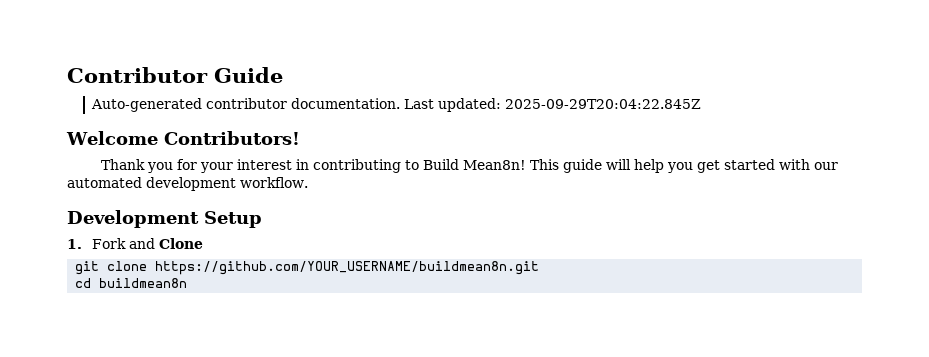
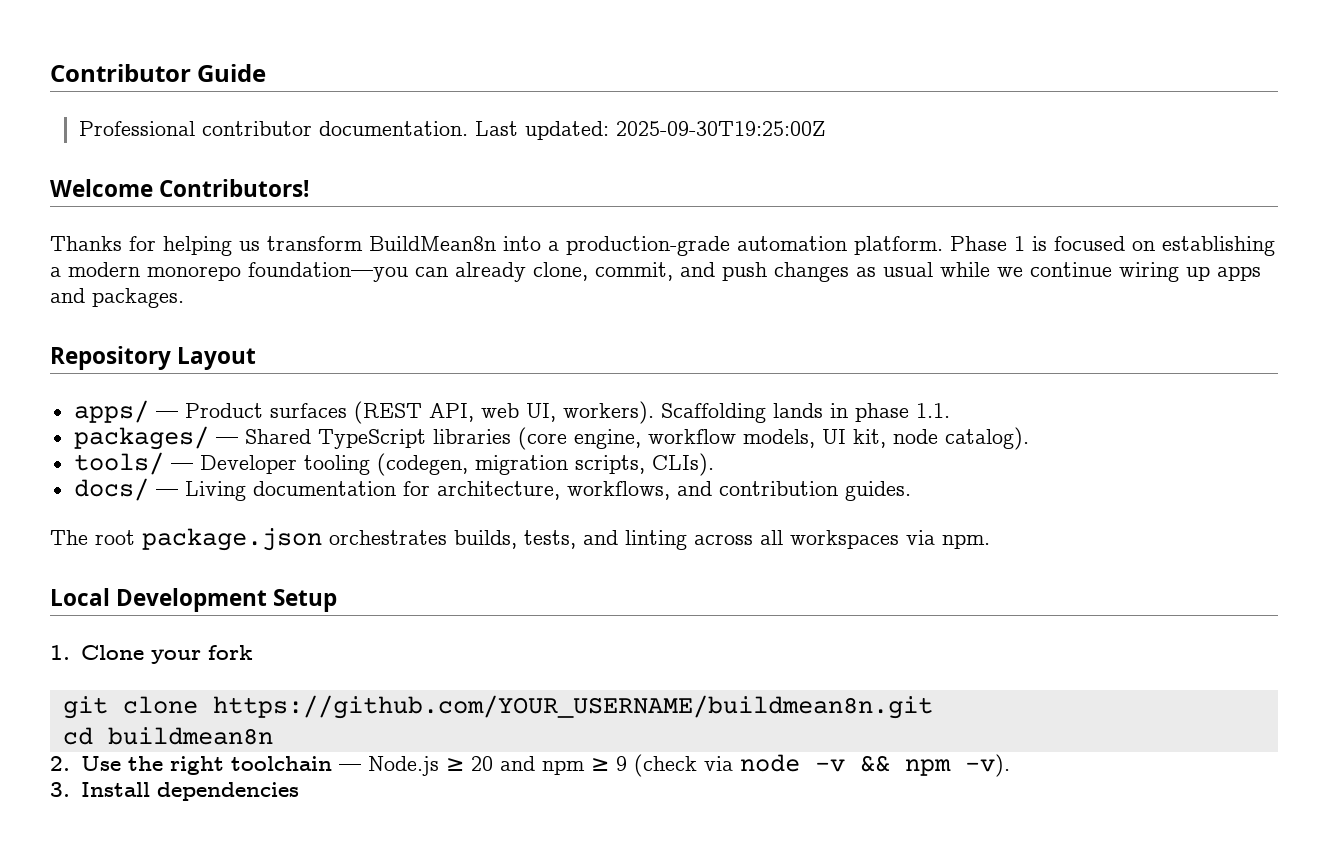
- Auto-generated contributor documentation.
+ Professional contributor documentation.
- Last updated: 2025-09-29T20:04:22.845Z
+ Last updated: 2025-09-30T19:25:00Z
- Thank you for your interest in contributing to Build Mean8n! This guide will help you get started with our automated development workflow.
- Development Setup
+ Thanks for helping us transform BuildMean8n into a production-grade automation platform. Phase 1 is focused on establishing a modern monorepo foundation—you can already clone, commit, and push changes as usual while we continue wiring up apps and packages.
+ Repository Layout
+ apps/ — Product surfaces (REST API, web UI, workers). Scaffolding lands in phase 1.1.
+ packages/ — Shared TypeScript libraries (core engine, workflow models, UI kit, node catalog).
+ tools/ — Developer tooling (codegen, migration scripts, CLIs).
+ docs/ — Living documentation for architecture, workflows, and contribution guides.
+ The root package.json orchestrates builds, tests, and linting across all workspaces via npm.
+ Local Development Setup
- 1. Fork and Clone
+ 1. Clone your fork
+ 2. Use the right toolchain — Node.js ≥ 20 and npm ≥ 9 (check via node -v && npm -v).
+ 3. Install dependencies

